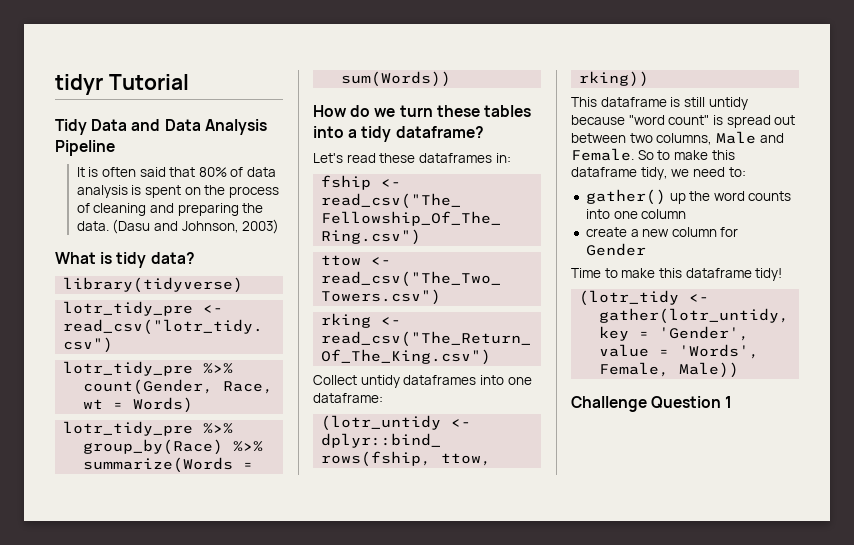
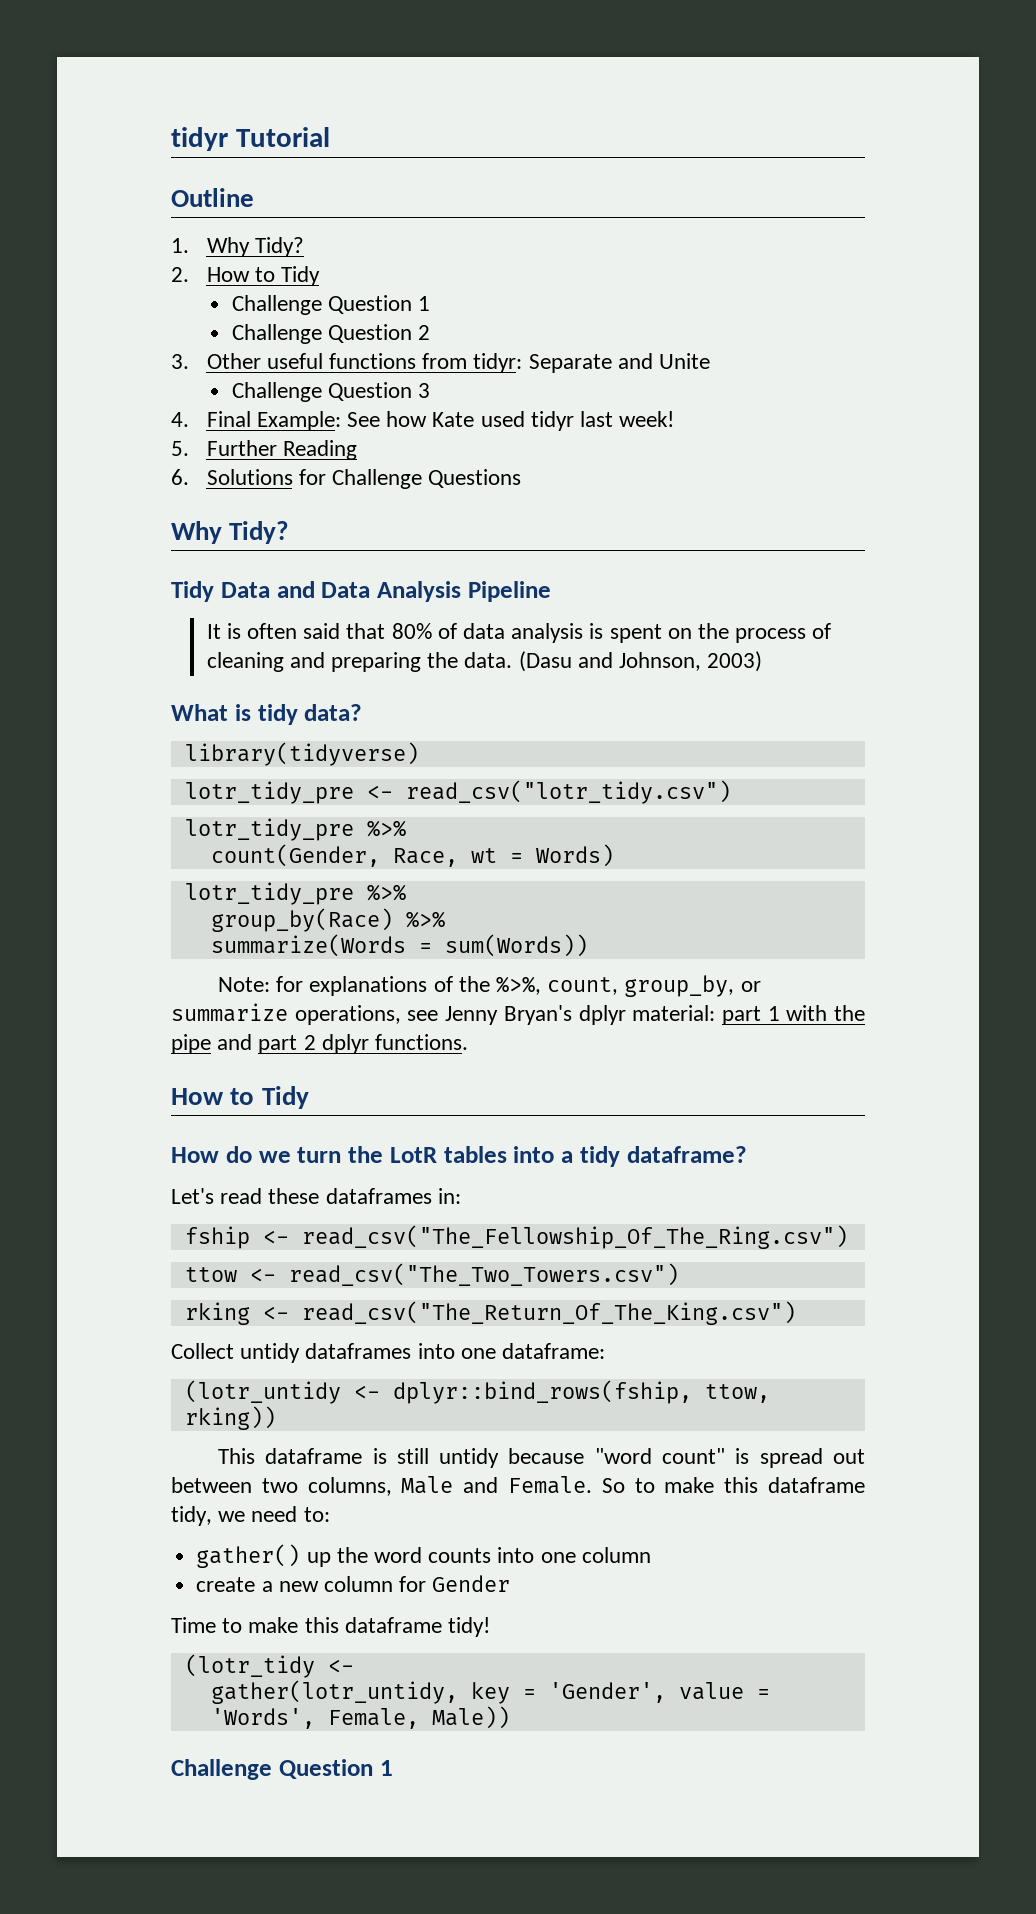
+ Outline
+ 1. Why Tidy?
+ 2. How to Tidy
+ Challenge Question 1
+ Challenge Question 2
+ 3. Other useful functions from tidyr: Separate and Unite
+ Challenge Question 3
+ 4. Final Example: See how Kate used tidyr last week!
+ 5. Further Reading
+ 6. Solutions for Challenge Questions
+ Why Tidy?
+ Note: for explanations of the %>%, count, group_by, or summarize operations, see Jenny Bryan's dplyr material: part 1 with the pipe and part 2 dplyr functions.
+ How to Tidy
- How do we turn these tables into a tidy dataframe?
+ How do we turn the LotR tables into a tidy dataframe?

